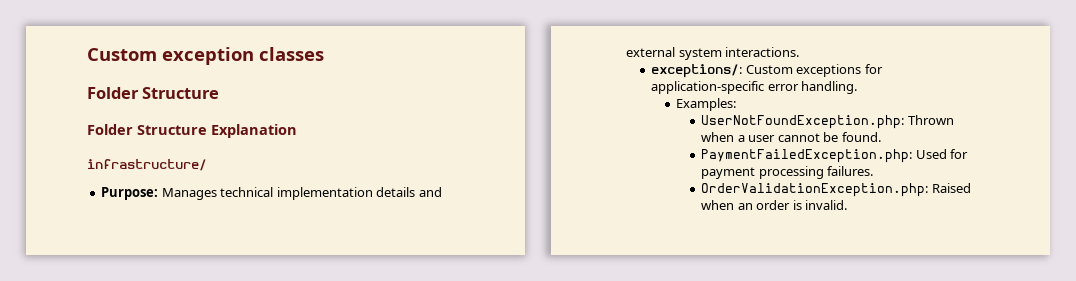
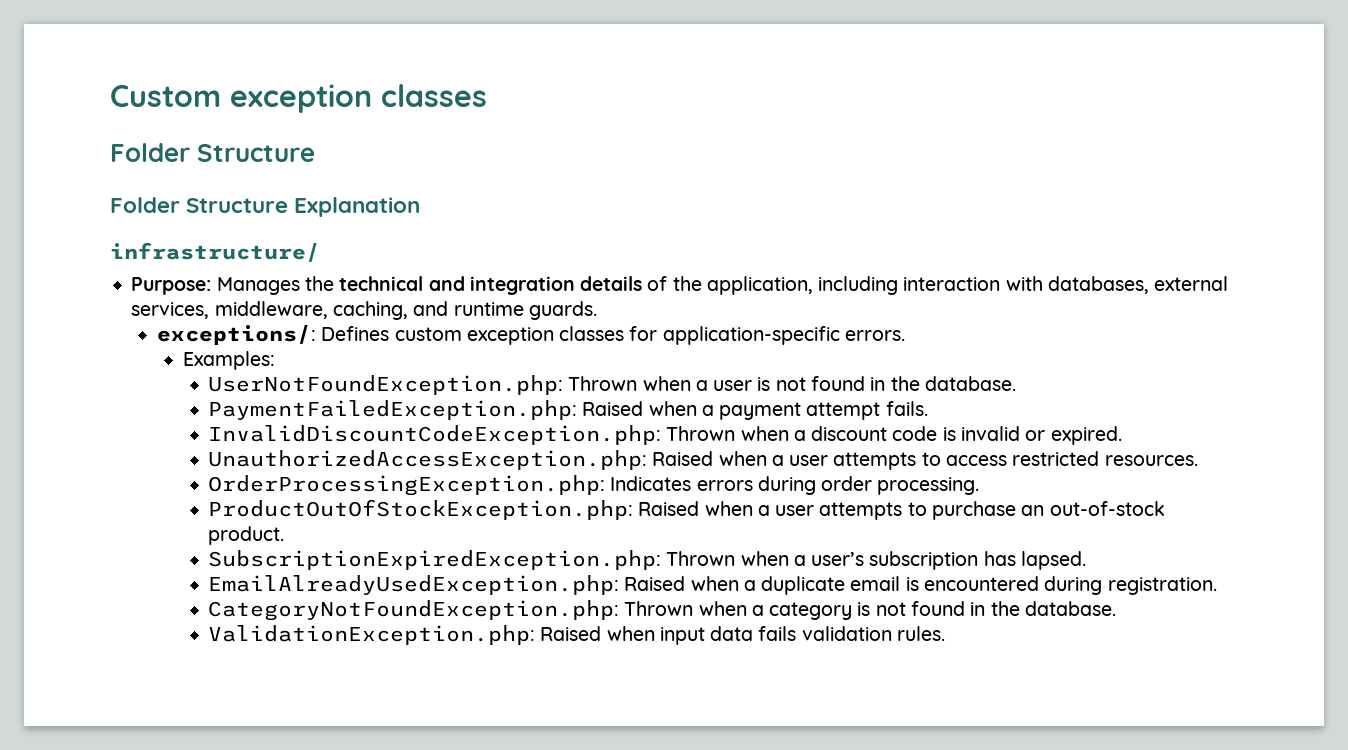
- Purpose: Manages technical implementation details and external system interactions.
- exceptions/: Custom exceptions for application-specific error handling.
+ Purpose: Manages the technical and integration details of the application, including interaction with databases, external services, middleware, caching, and runtime guards.
+ exceptions/: Defines custom exception classes for application-specific errors.
- UserNotFoundException.php: Thrown when a user cannot be found.
- PaymentFailedException.php: Used for payment processing failures.
- OrderValidationException.php: Raised when an order is invalid.
+ UserNotFoundException.php: Thrown when a user is not found in the database.
+ PaymentFailedException.php: Raised when a payment attempt fails.
+ InvalidDiscountCodeException.php: Thrown when a discount code is invalid or expired.
+ UnauthorizedAccessException.php: Raised when a user attempts to access restricted resources.
+ OrderProcessingException.php: Indicates errors during order processing.
+ ProductOutOfStockException.php: Raised when a user attempts to purchase an out-of-stock product.
+ SubscriptionExpiredException.php: Thrown when a user’s subscription has lapsed.
+ EmailAlreadyUsedException.php: Raised when a duplicate email is encountered during registration.
+ CategoryNotFoundException.php: Thrown when a category is not found in the database.
+ ValidationException.php: Raised when input data fails validation rules.

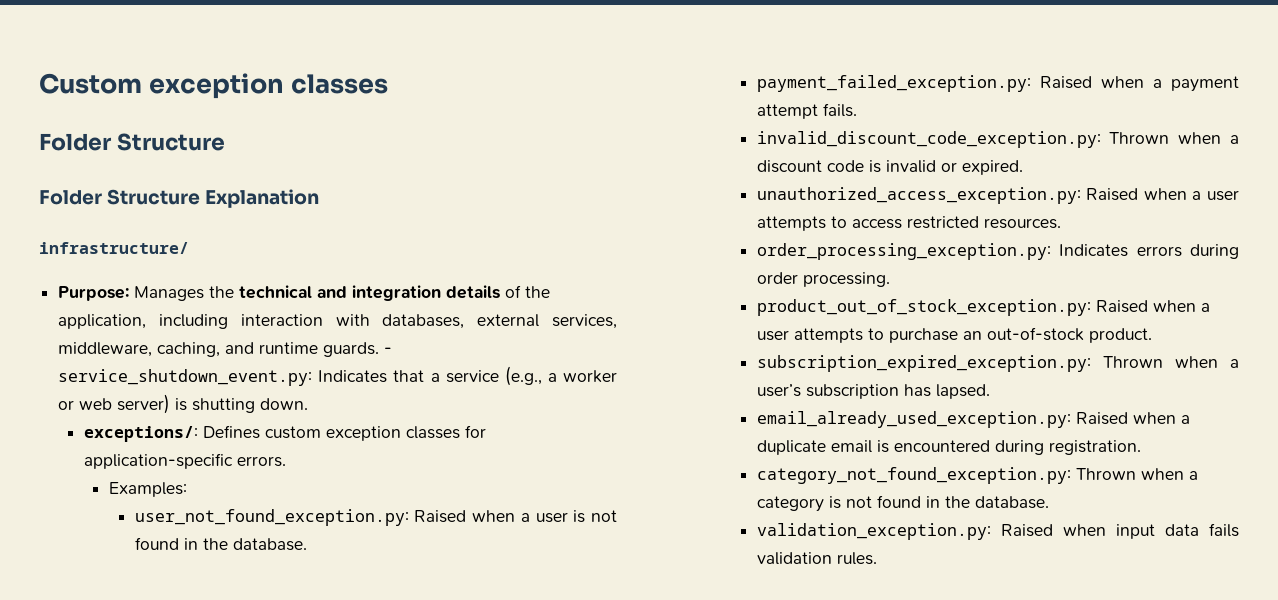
+ - service_shutdown_event.py: Indicates that a service (e.g., a worker or web server) is shutting down.
- UserNotFoundException.php: Thrown when a user is not found in the database.
+ user_not_found_exception.py: Raised when a user is not found in the database.
- PaymentFailedException.php: Raised when a payment attempt fails.
+ payment_failed_exception.py: Raised when a payment attempt fails.
- InvalidDiscountCodeException.php: Thrown when a discount code is invalid or expired.
+ invalid_discount_code_exception.py: Thrown when a discount code is invalid or expired.
- UnauthorizedAccessException.php: Raised when a user attempts to access restricted resources.
+ unauthorized_access_exception.py: Raised when a user attempts to access restricted resources.
- OrderProcessingException.php: Indicates errors during order processing.
+ order_processing_exception.py: Indicates errors during order processing.
- ProductOutOfStockException.php: Raised when a user attempts to purchase an out-of-stock product.
+ product_out_of_stock_exception.py: Raised when a user attempts to purchase an out-of-stock product.
- SubscriptionExpiredException.php: Thrown when a user’s subscription has lapsed.
+ subscription_expired_exception.py: Thrown when a user’s subscription has lapsed.
- EmailAlreadyUsedException.php: Raised when a duplicate email is encountered during registration.
+ email_already_used_exception.py: Raised when a duplicate email is encountered during registration.
- CategoryNotFoundException.php: Thrown when a category is not found in the database.
+ category_not_found_exception.py: Thrown when a category is not found in the database.
- ValidationException.php: Raised when input data fails validation rules.
+ validation_exception.py: Raised when input data fails validation rules.

